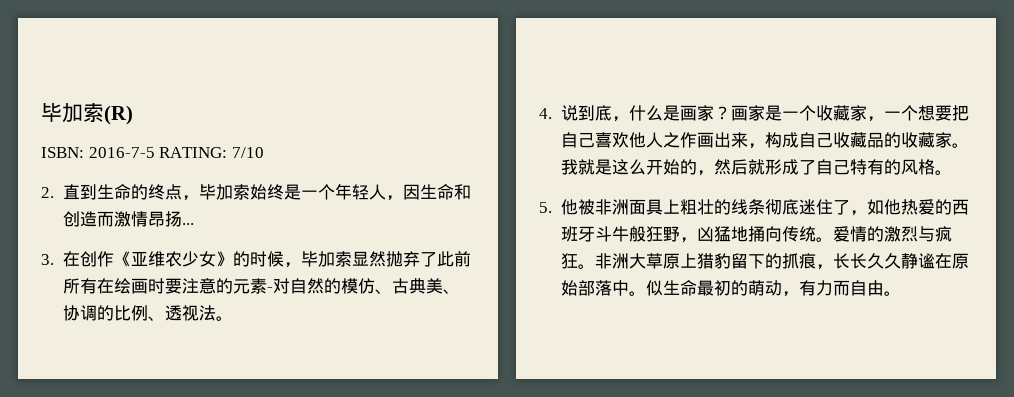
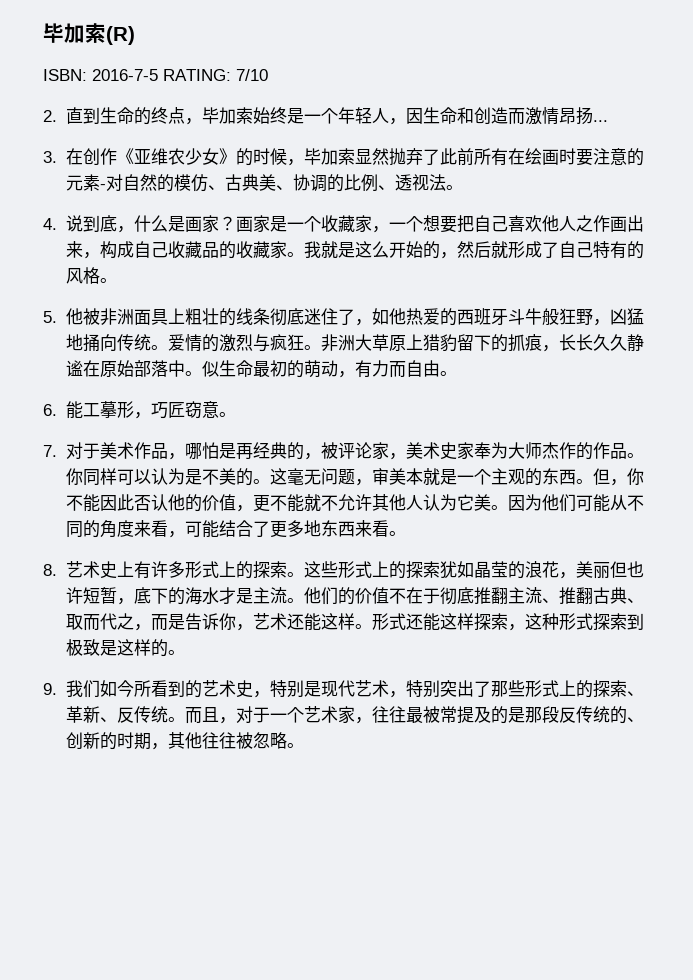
+ 6.能工摹形，巧匠窃意。
+ 7.对于美术作品，哪怕是再经典的，被评论家，美术史家奉为大师杰作的作品。你同样可以认为是不美的。这毫无问题，审美本就是一个主观的东西。但，你不能因此否认他的价值，更不能就不允许其他人认为它美。因为他们可能从不同的角度来看，可能结合了更多地东西来看。
+ 8.艺术史上有许多形式上的探索。这些形式上的探索犹如晶莹的浪花，美丽但也许短暂，底下的海水才是主流。他们的价值不在于彻底推翻主流、推翻古典、取而代之，而是告诉你，艺术还能这样。形式还能这样探索，这种形式探索到极致是这样的。
+ 9.我们如今所看到的艺术史，特别是现代艺术，特别突出了那些形式上的探索、革新、反传统。而且，对于一个艺术家，往往最被常提及的是那段反传统的、创新的时期，其他往往被忽略。

